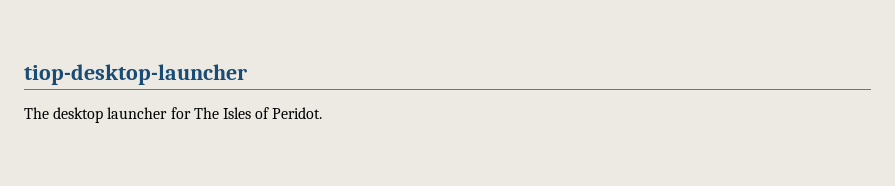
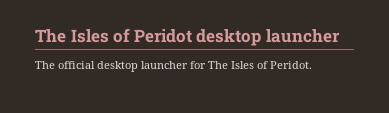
- tiop-desktop-launcher
- The desktop launcher for The Isles of Peridot.
+ The Isles of Peridot desktop launcher
+ The official desktop launcher for The Isles of Peridot.

